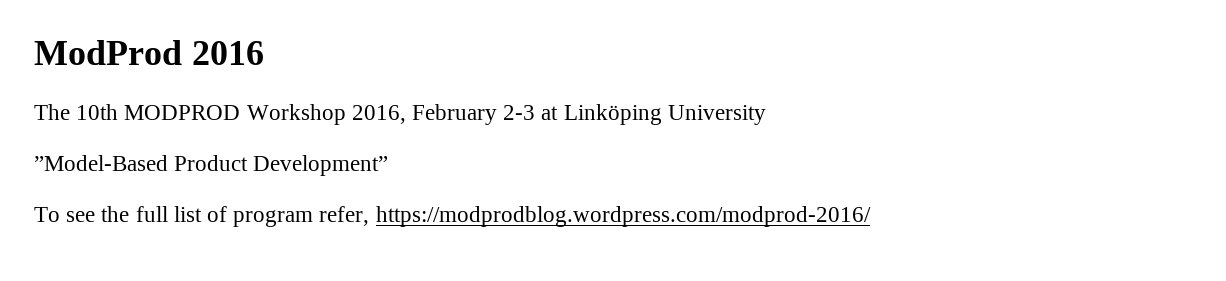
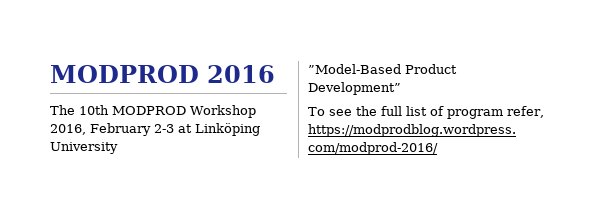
- ModProd 2016
+ MODPROD 2016

